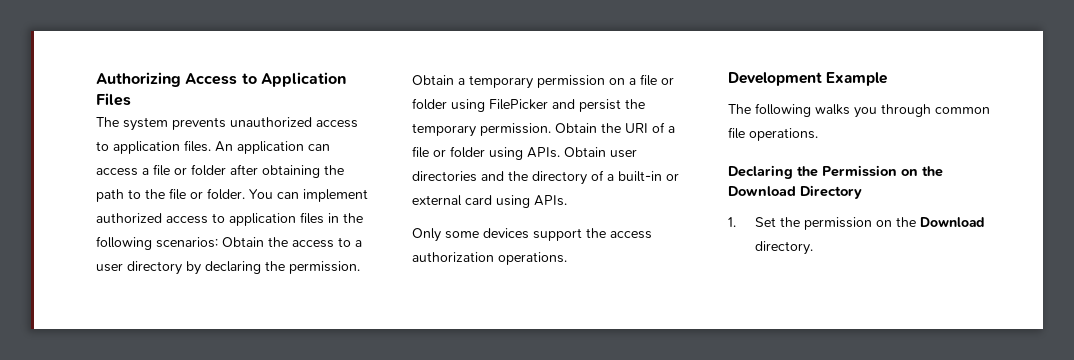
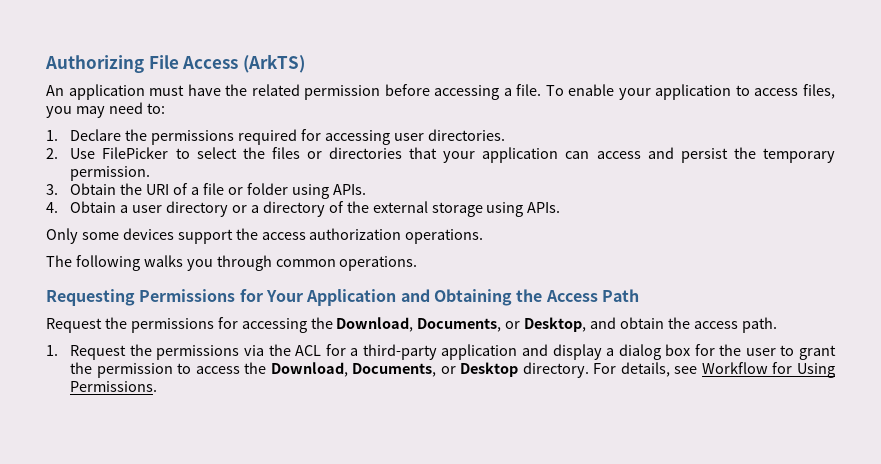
- Authorizing Access to Application Files
- The system prevents unauthorized access to application files. An application can access a file or folder after obtaining the path to the file or folder. You can implement authorized access to application files in the following scenarios: Obtain the access to a user directory by declaring the permission. Obtain a temporary permission on a file or folder using FilePicker and persist the temporary permission. Obtain the URI of a file or folder using APIs. Obtain user directories and the directory of a built-in or external card using APIs.
+ Authorizing File Access (ArkTS)
+ An application must have the related permission before accessing a file. To enable your application to access files, you may need to:
+ 1. Declare the permissions required for accessing user directories.
+ 2. Use FilePicker to select the files or directories that your application can access and persist the temporary permission.
+ 3. Obtain the URI of a file or folder using APIs.
+ 4. Obtain a user directory or a directory of the external storage using APIs.
- Development Example
- The following walks you through common file operations.
- Declaring the Permission on the Download Directory
- 1. Set the permission on the Download directory.
+ The following walks you through common operations.
+ Requesting Permissions for Your Application and Obtaining the Access Path
+ Request the permissions for accessing the Download, Documents, or Desktop, and obtain the access path.
+ 1. Request the permissions via the ACL for a third-party application and display a dialog box for the user to grant the permission to access the Download, Documents, or Desktop directory. For details, see Workflow for Using Permissions.

